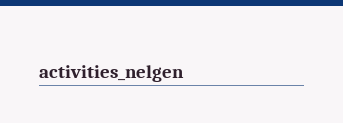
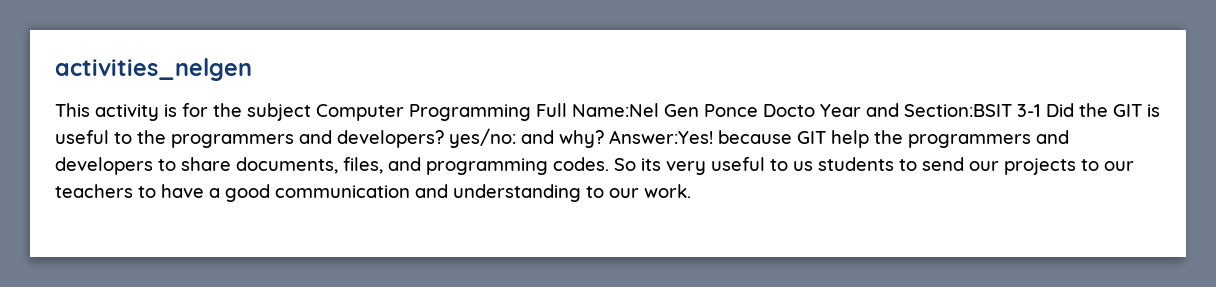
+ This activity is for the subject Computer Programming Full Name:Nel Gen Ponce Docto Year and Section:BSIT 3-1 Did the GIT is useful to the programmers and developers? yes/no: and why? Answer:Yes! because GIT help the programmers and developers to share documents, files, and programming codes. So its very useful to us students to send our projects to our teachers to have a good communication and understanding to our work.

